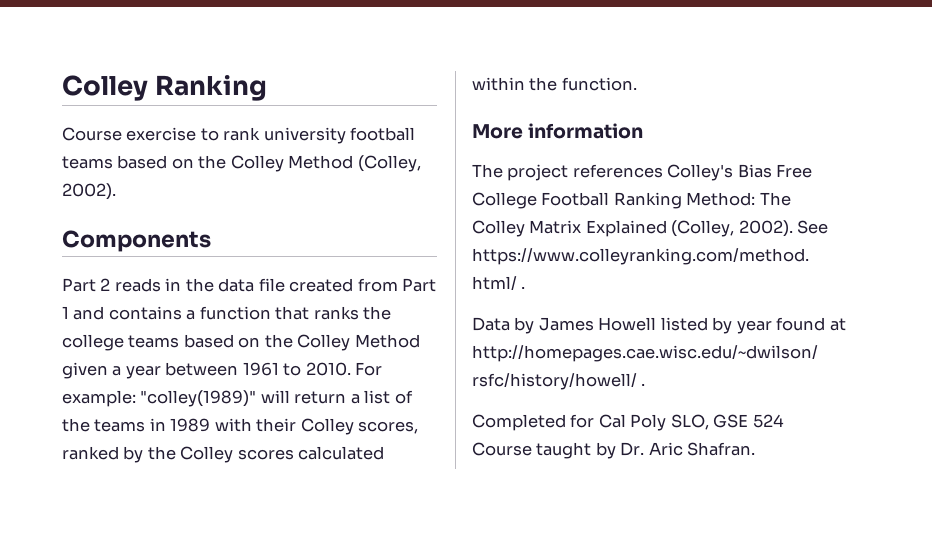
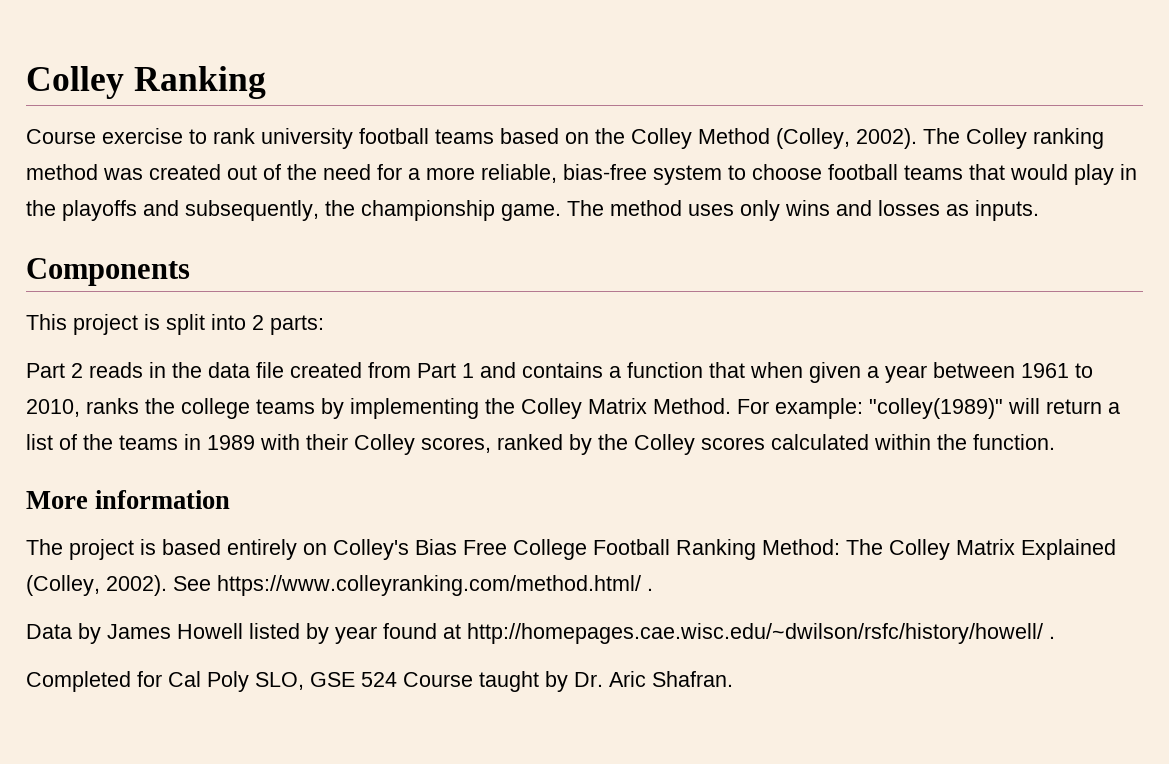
- Course exercise to rank university football teams based on the Colley Method (Colley, 2002).
+ Course exercise to rank university football teams based on the Colley Method (Colley, 2002). The Colley ranking method was created out of the need for a more reliable, bias-free system to choose football teams that would play in the playoffs and subsequently, the championship game. The method uses only wins and losses as inputs.
  Components
+ This project is split into 2 parts:
- Part 2 reads in the data file created from Part 1 and contains a function that ranks the college teams based on the Colley Method given a year between 1961 to 2010.
+ Part 2 reads in the data file created from Part 1 and contains a function that when given a year between 1961 to 2010, ranks the college teams by implementing the Colley Matrix Method.
- The project references Colley's Bias Free College Football Ranking Method: The Colley Matrix Explained (Colley, 2002).
+ The project is based entirely on Colley's Bias Free College Football Ranking Method: The Colley Matrix Explained (Colley, 2002).

